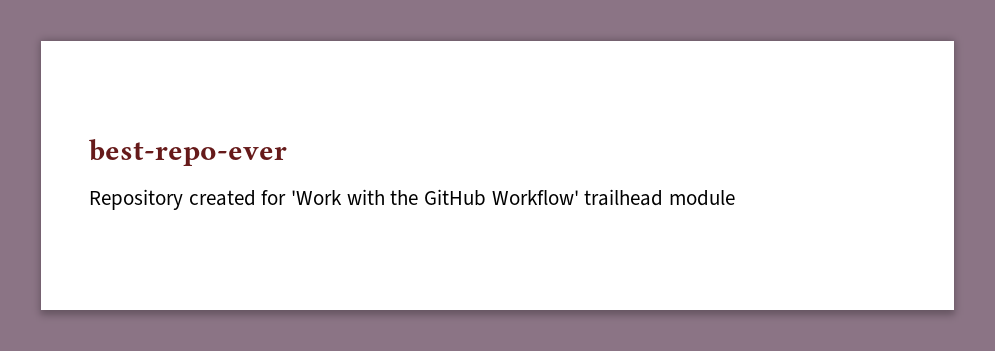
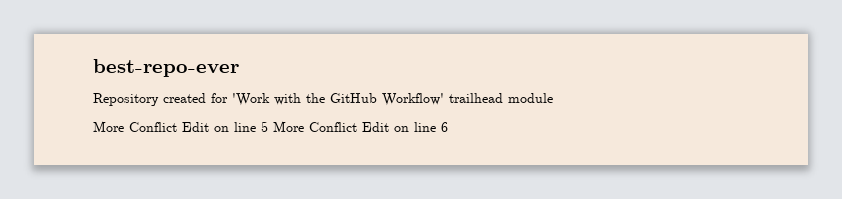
+ More Conflict Edit on line 5 More Conflict Edit on line 6

